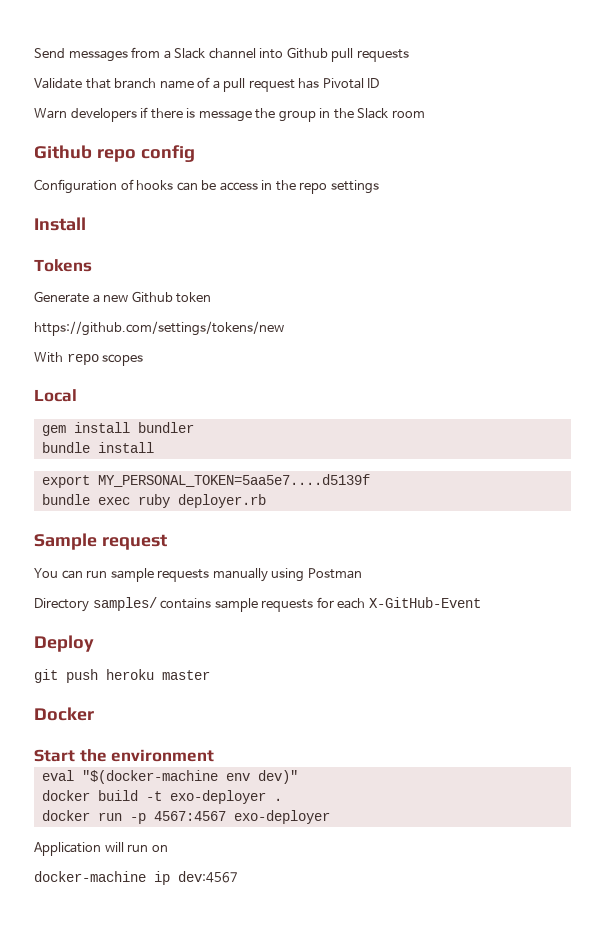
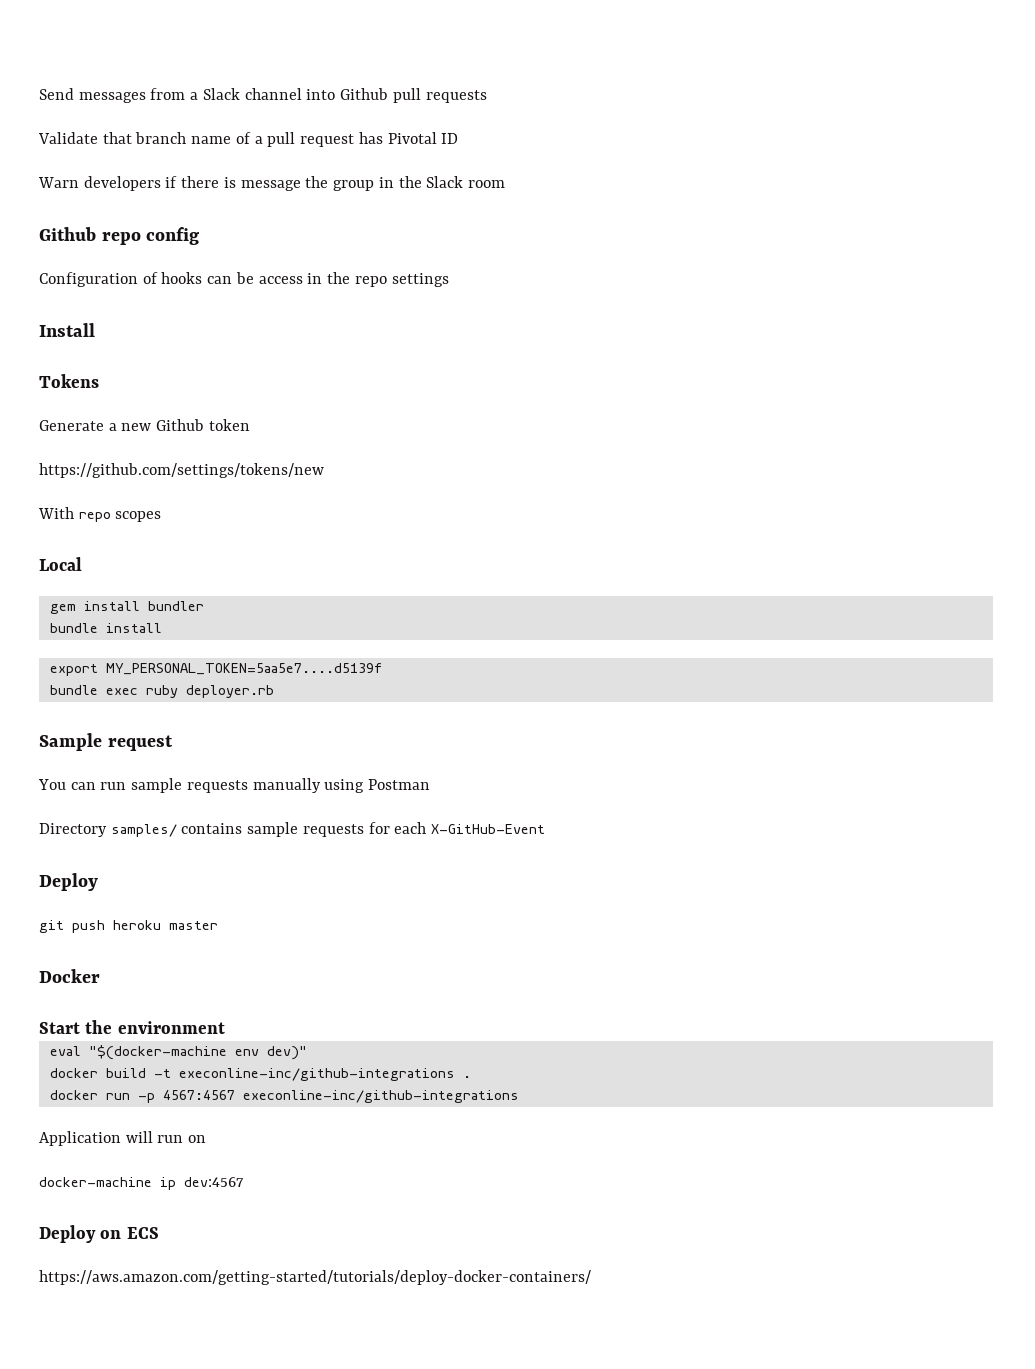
- docker build -t exo-deployer .
+ docker build -t execonline-inc/github-integrations .
- docker run -p 4567:4567 exo-deployer
+ docker run -p 4567:4567 execonline-inc/github-integrations
+ Deploy on ECS
+ https://aws.amazon.com/getting-started/tutorials/deploy-docker-containers/

